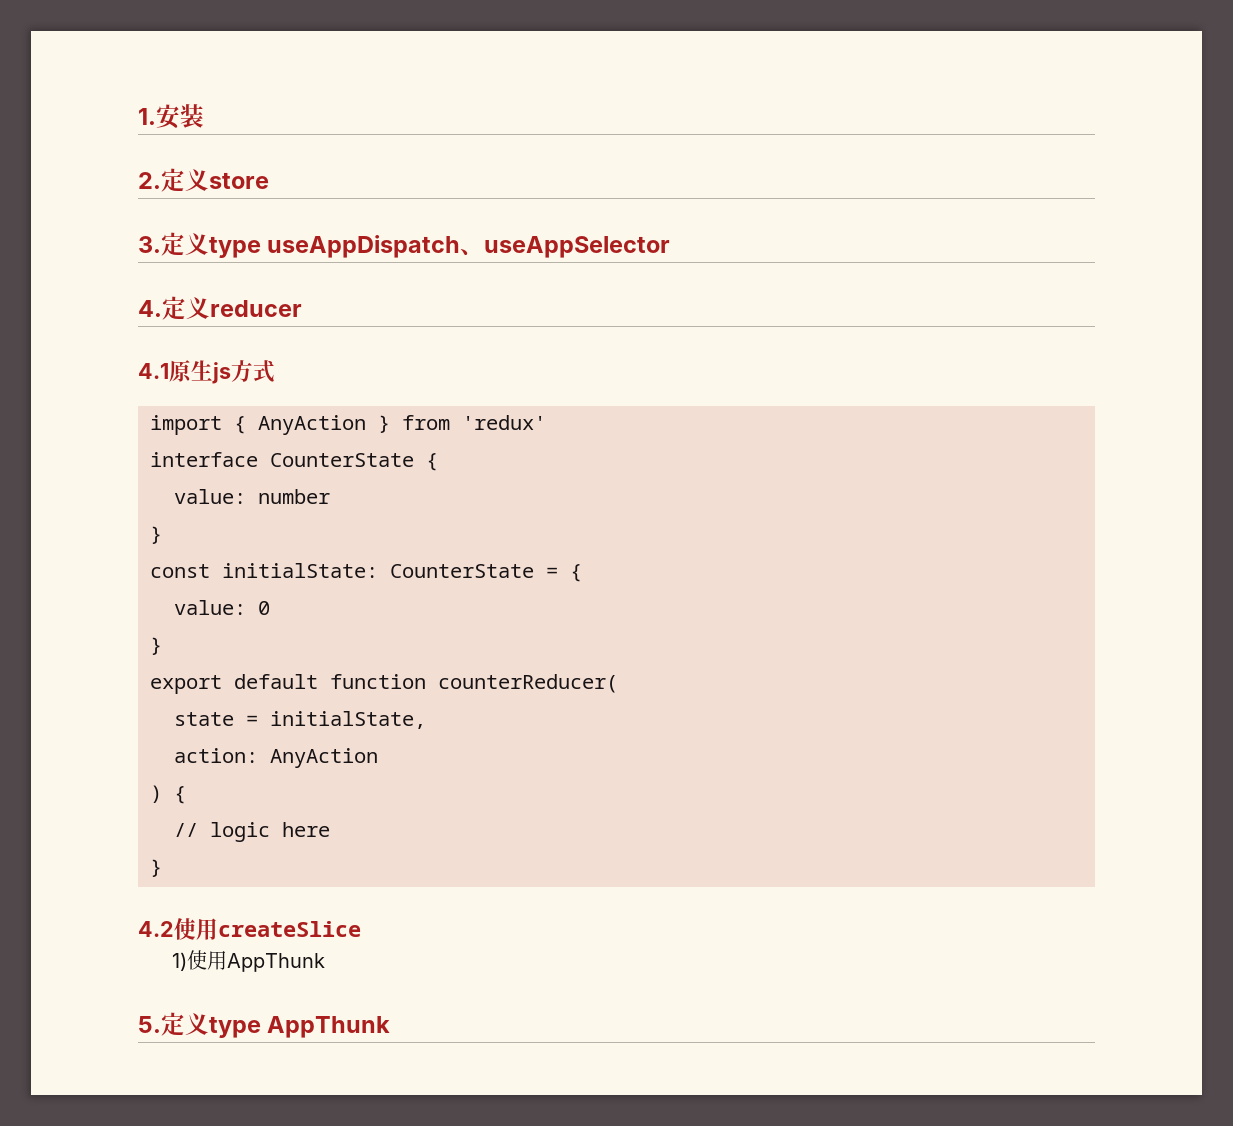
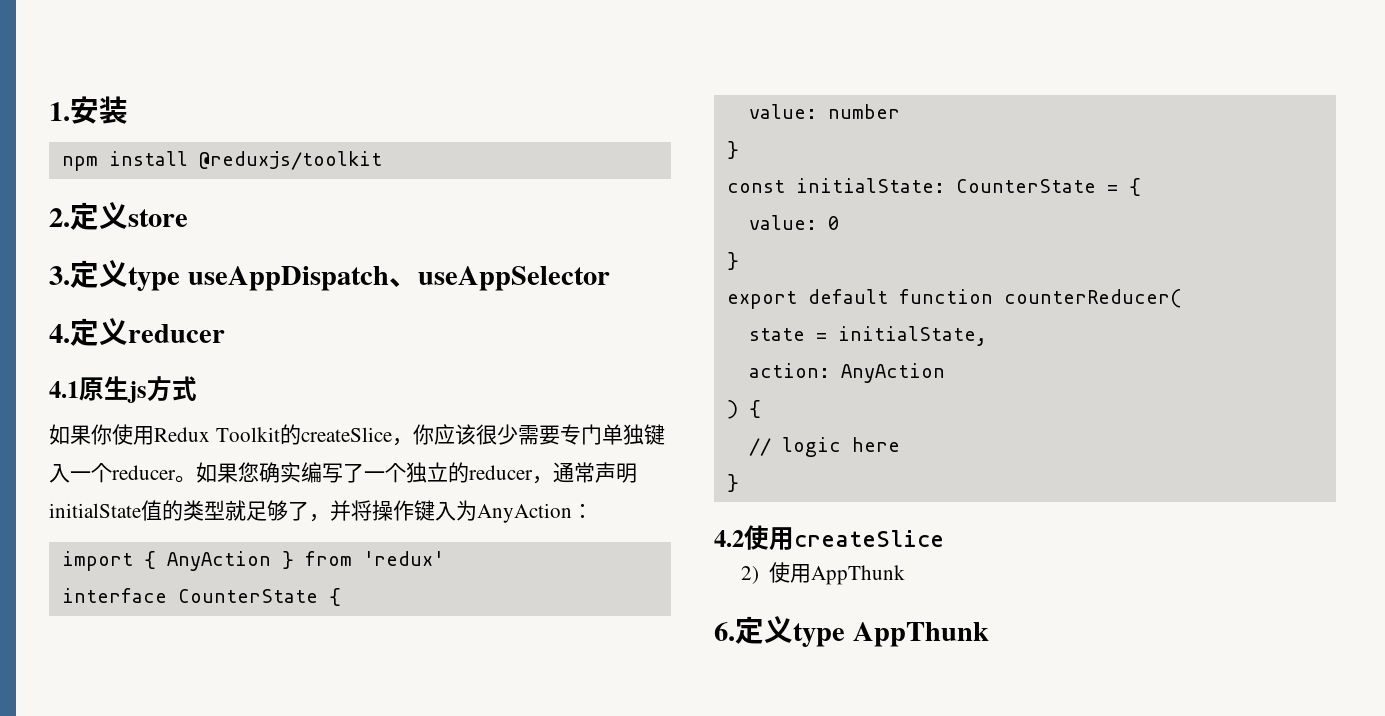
+ npm install @reduxjs/toolkit
+ 如果你使用Redux Toolkit的createSlice，你应该很少需要专门单独键入一个reducer。如果您确实编写了一个独立的reducer，通常声明initialState值的类型就足够了，并将操作键入为AnyAction：
- 1)使用AppThunk
+ 2)使用AppThunk
- 5.定义type AppThunk
+ 6.定义type AppThunk

